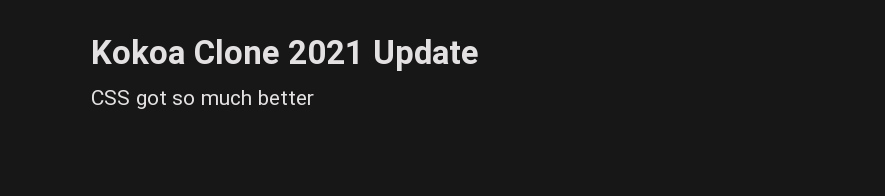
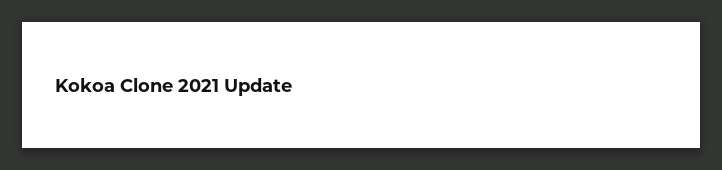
- CSS got so much better

